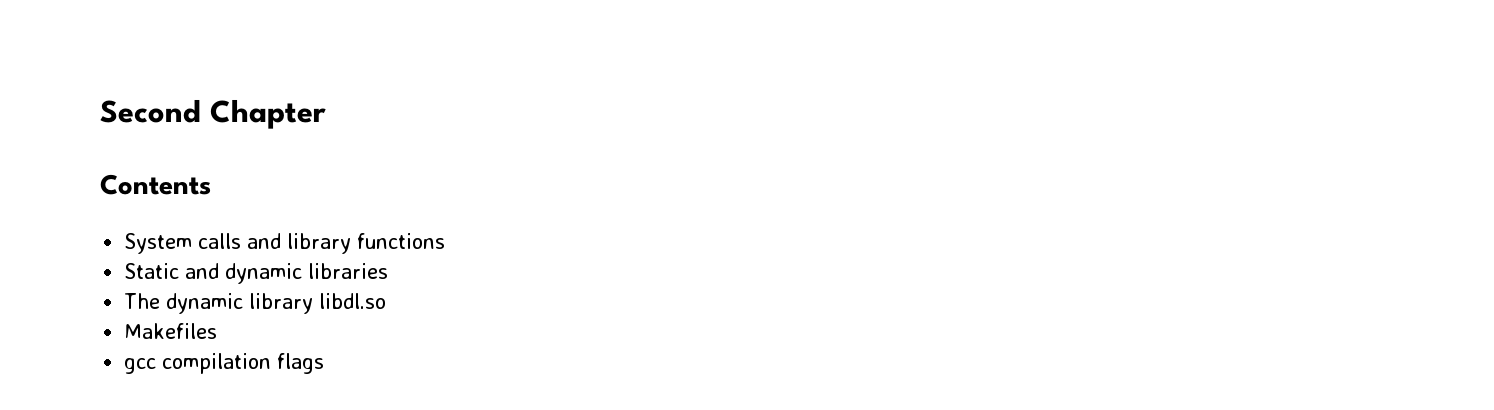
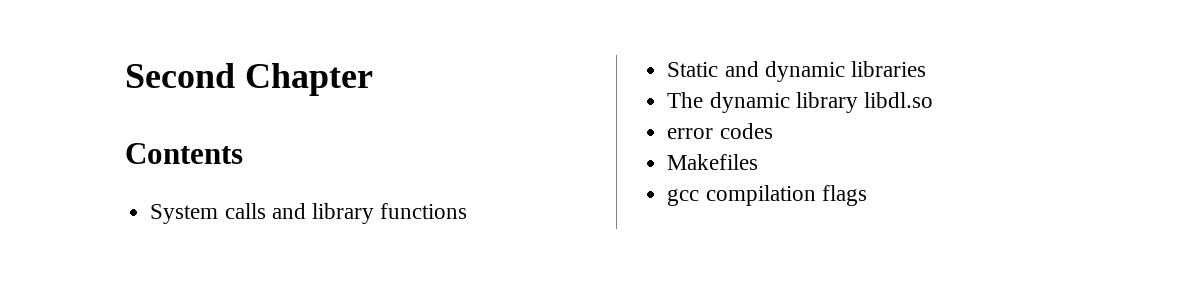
+ error codes

